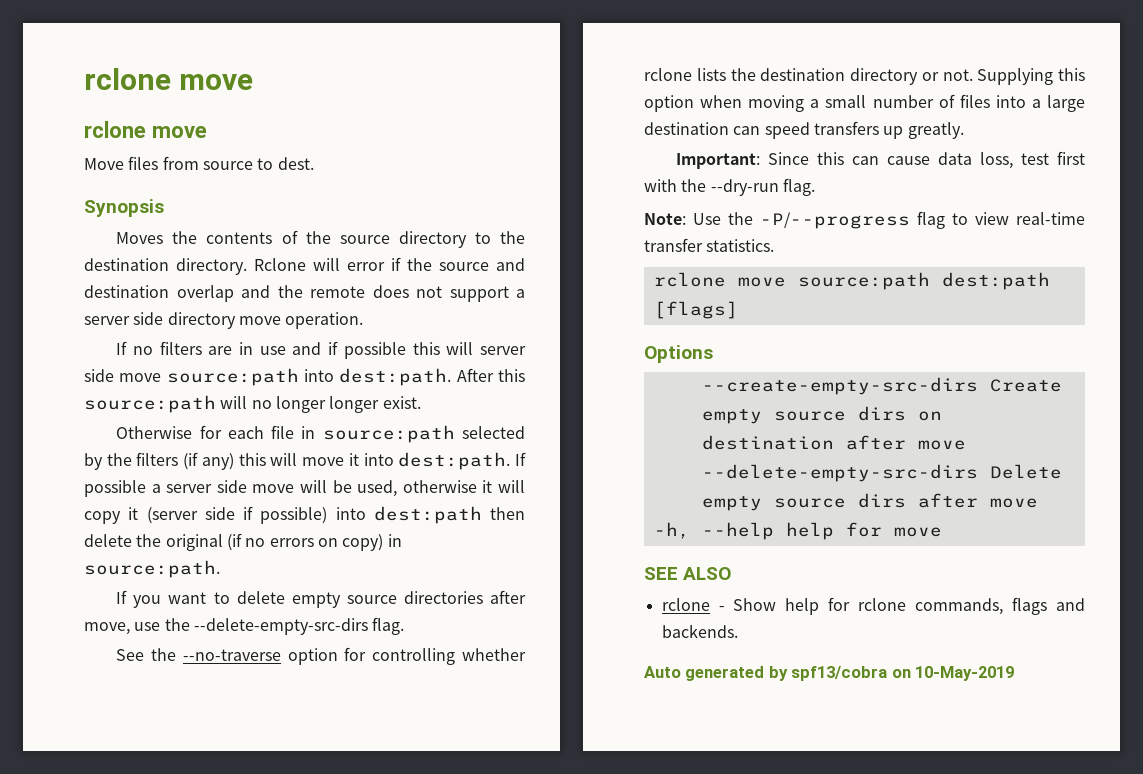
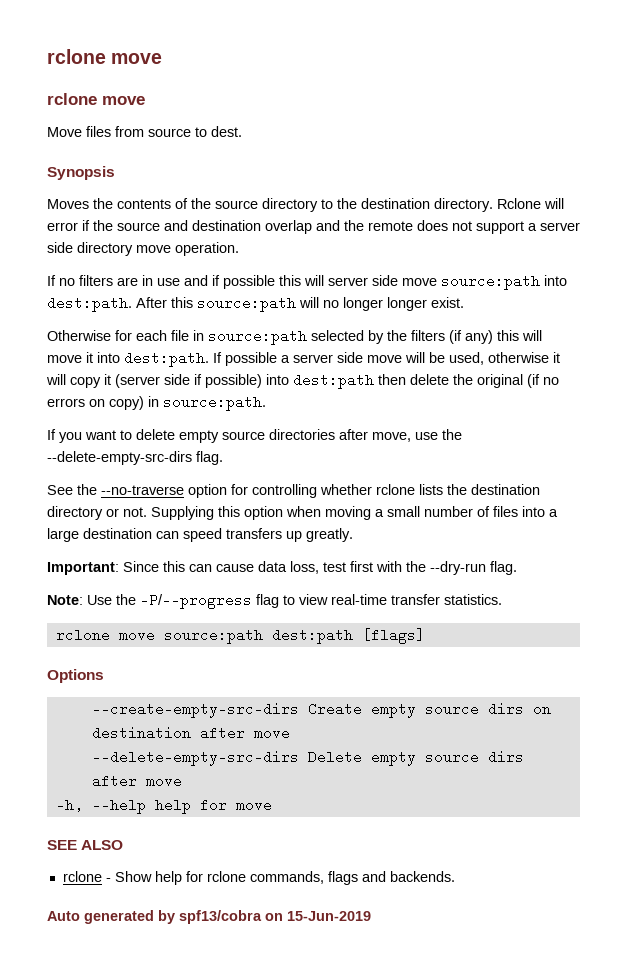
- Auto generated by spf13/cobra on 10-May-2019
+ Auto generated by spf13/cobra on 15-Jun-2019

